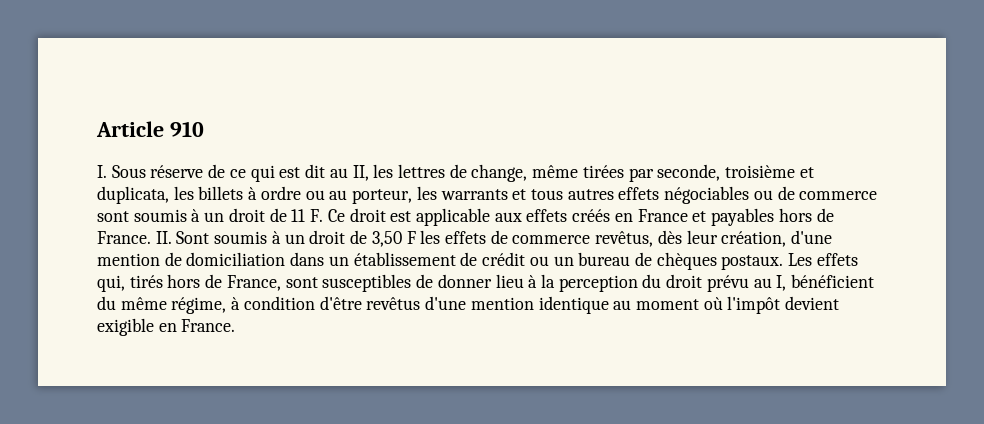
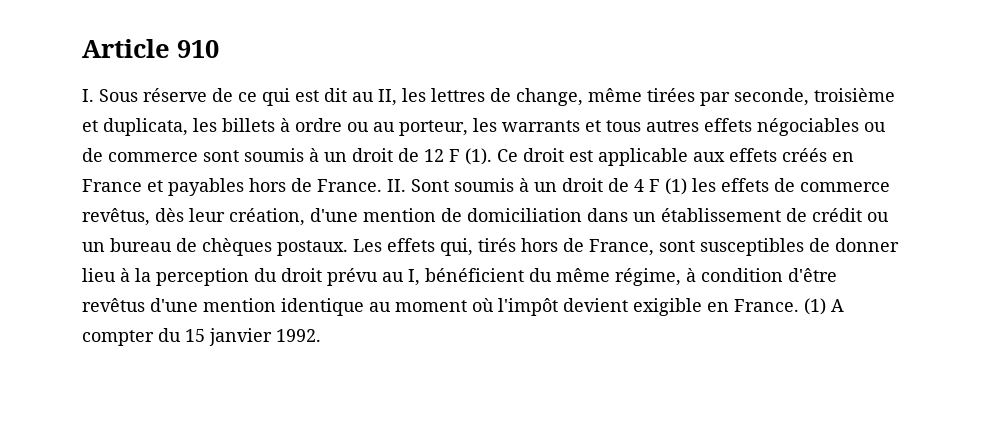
- I. Sous réserve de ce qui est dit au II, les lettres de change, même tirées par seconde, troisième et duplicata, les billets à ordre ou au porteur, les warrants et tous autres effets négociables ou de commerce sont soumis à un droit de 11 F. Ce droit est applicable aux effets créés en France et payables hors de France.
+ I. Sous réserve de ce qui est dit au II, les lettres de change, même tirées par seconde, troisième et duplicata, les billets à ordre ou au porteur, les warrants et tous autres effets négociables ou de commerce sont soumis à un droit de 12 F (1). Ce droit est applicable aux effets créés en France et payables hors de France.
- II. Sont soumis à un droit de 3,50 F les effets de commerce revêtus, dès leur création, d'une mention de domiciliation dans un établissement de crédit ou un bureau de chèques postaux.
+ II. Sont soumis à un droit de 4 F (1) les effets de commerce revêtus, dès leur création, d'une mention de domiciliation dans un établissement de crédit ou un bureau de chèques postaux.
+ (1) A compter du 15 janvier 1992.

